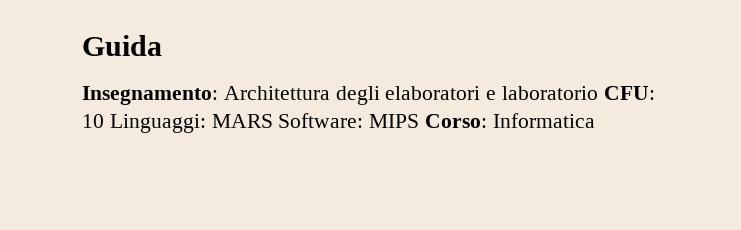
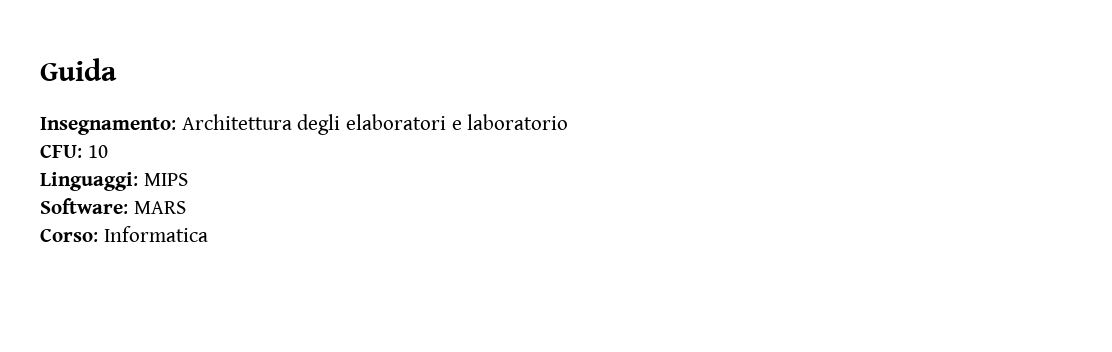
- Insegnamento: Architettura degli elaboratori e laboratorio CFU: 10 Linguaggi: MARS Software: MIPS Corso: Informatica
+ Insegnamento: Architettura degli elaboratori e laboratorio
+ CFU: 10
+ Linguaggi: MIPS
+ Software: MARS
+ Corso: Informatica

